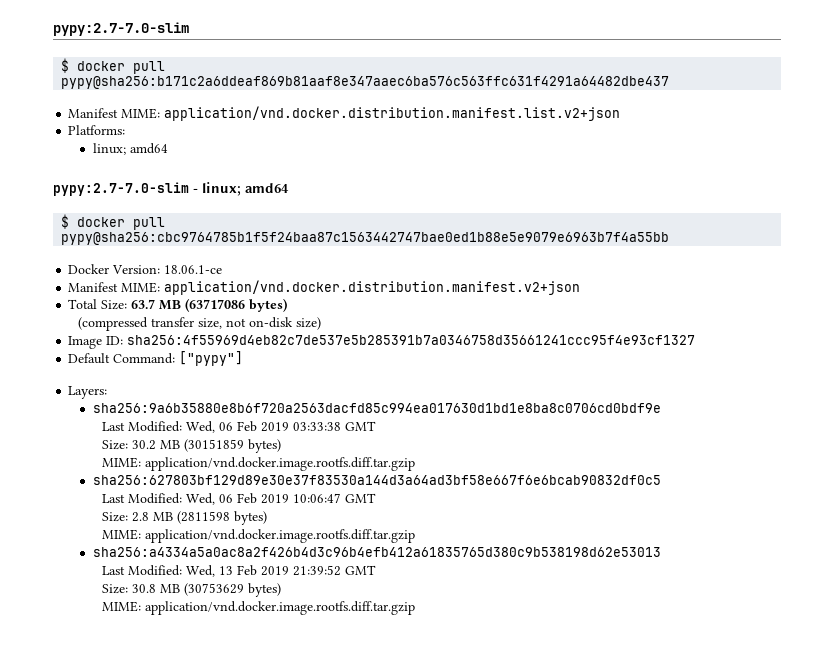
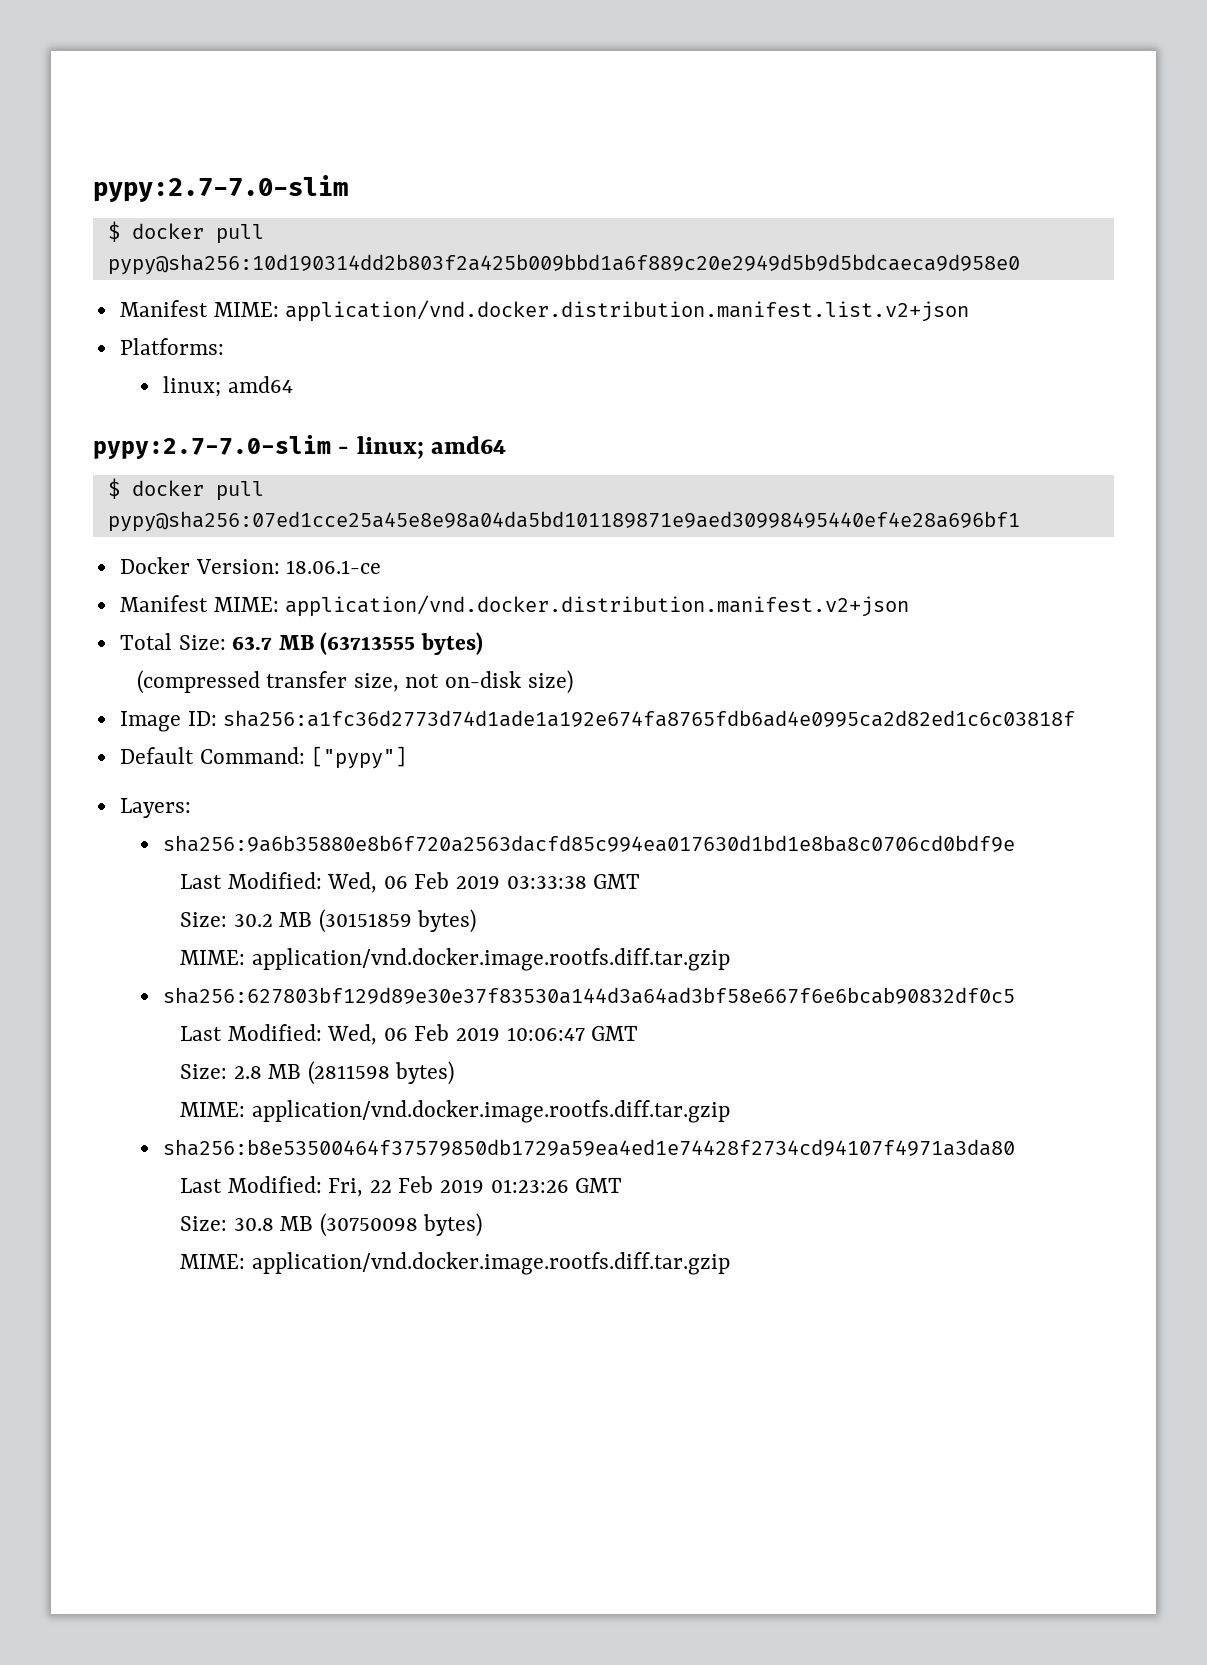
- $ docker pull pypy@sha256:b171c2a6ddeaf869b81aaf8e347aaec6ba576c563ffc631f4291a64482dbe437
+ $ docker pull pypy@sha256:10d190314dd2b803f2a425b009bbd1a6f889c20e2949d5b9d5bdcaeca9d958e0
- $ docker pull pypy@sha256:cbc9764785b1f5f24baa87c1563442747bae0ed1b88e5e9079e6963b7f4a55bb
+ $ docker pull pypy@sha256:07ed1cce25a45e8e98a04da5bd101189871e9aed30998495440ef4e28a696bf1
- Total Size: 63.7 MB (63717086 bytes)
+ Total Size: 63.7 MB (63713555 bytes)
- Image ID: sha256:4f55969d4eb82c7de537e5b285391b7a0346758d35661241ccc95f4e93cf1327
+ Image ID: sha256:a1fc36d2773d74d1ade1a192e674fa8765fdb6ad4e0995ca2d82ed1c6c03818f
- sha256:a4334a5a0ac8a2f426b4d3c96b4efb412a61835765d380c9b538198d62e53013
- Last Modified: Wed, 13 Feb 2019 21:39:52 GMT
+ sha256:b8e53500464f37579850db1729a59ea4ed1e74428f2734cd94107f4971a3da80
+ Last Modified: Fri, 22 Feb 2019 01:23:26 GMT
- Size: 30.8 MB (30753629 bytes)
+ Size: 30.8 MB (30750098 bytes)

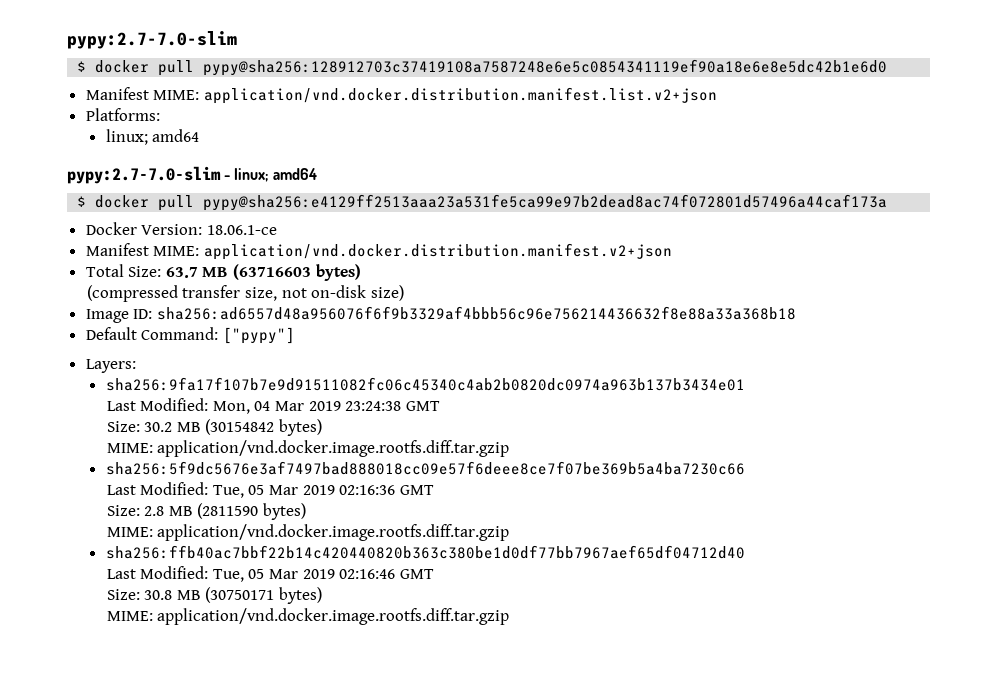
- $ docker pull pypy@sha256:10d190314dd2b803f2a425b009bbd1a6f889c20e2949d5b9d5bdcaeca9d958e0
+ $ docker pull pypy@sha256:128912703c37419108a7587248e6e5c0854341119ef90a18e6e8e5dc42b1e6d0
- $ docker pull pypy@sha256:07ed1cce25a45e8e98a04da5bd101189871e9aed30998495440ef4e28a696bf1
+ $ docker pull pypy@sha256:e4129ff2513aaa23a531fe5ca99e97b2dead8ac74f072801d57496a44caf173a
- Total Size: 63.7 MB (63713555 bytes)
+ Total Size: 63.7 MB (63716603 bytes)
- Image ID: sha256:a1fc36d2773d74d1ade1a192e674fa8765fdb6ad4e0995ca2d82ed1c6c03818f
+ Image ID: sha256:ad6557d48a956076f6f9b3329af4bbb56c96e756214436632f8e88a33a368b18
- sha256:9a6b35880e8b6f720a2563dacfd85c994ea017630d1bd1e8ba8c0706cd0bdf9e
- Last Modified: Wed, 06 Feb 2019 03:33:38 GMT
+ sha256:9fa17f107b7e9d91511082fc06c45340c4ab2b0820dc0974a963b137b3434e01
+ Last Modified: Mon, 04 Mar 2019 23:24:38 GMT
- Size: 30.2 MB (30151859 bytes)
+ Size: 30.2 MB (30154842 bytes)
  MIME: application/vnd.docker.image.rootfs.diff.tar.gzip
- sha256:627803bf129d89e30e37f83530a144d3a64ad3bf58e667f6e6bcab90832df0c5
- Last Modified: Wed, 06 Feb 2019 10:06:47 GMT
+ sha256:5f9dc5676e3af7497bad888018cc09e57f6deee8ce7f07be369b5a4ba7230c66
+ Last Modified: Tue, 05 Mar 2019 02:16:36 GMT
- Size: 2.8 MB (2811598 bytes)
+ Size: 2.8 MB (2811590 bytes)
  MIME: application/vnd.docker.image.rootfs.diff.tar.gzip
- sha256:b8e53500464f37579850db1729a59ea4ed1e74428f2734cd94107f4971a3da80
- Last Modified: Fri, 22 Feb 2019 01:23:26 GMT
+ sha256:ffb40ac7bbf22b14c420440820b363c380be1d0df77bb7967aef65df04712d40
+ Last Modified: Tue, 05 Mar 2019 02:16:46 GMT
- Size: 30.8 MB (30750098 bytes)
+ Size: 30.8 MB (30750171 bytes)

